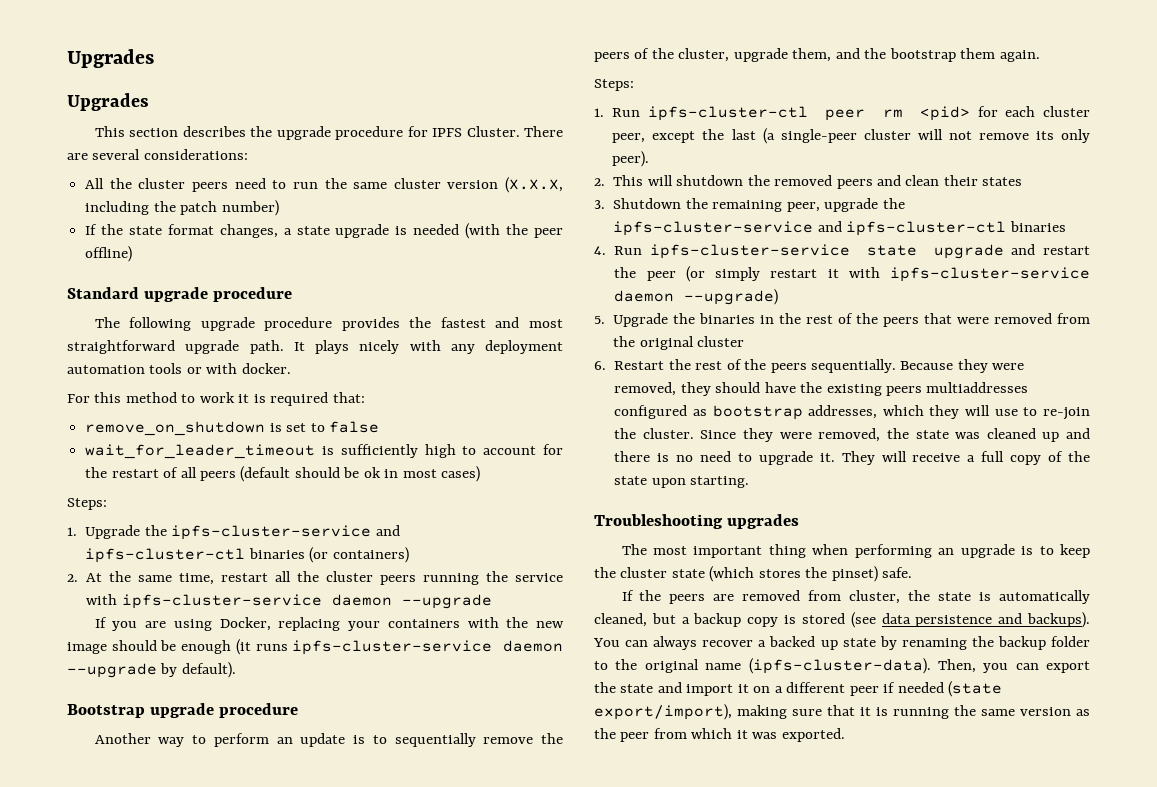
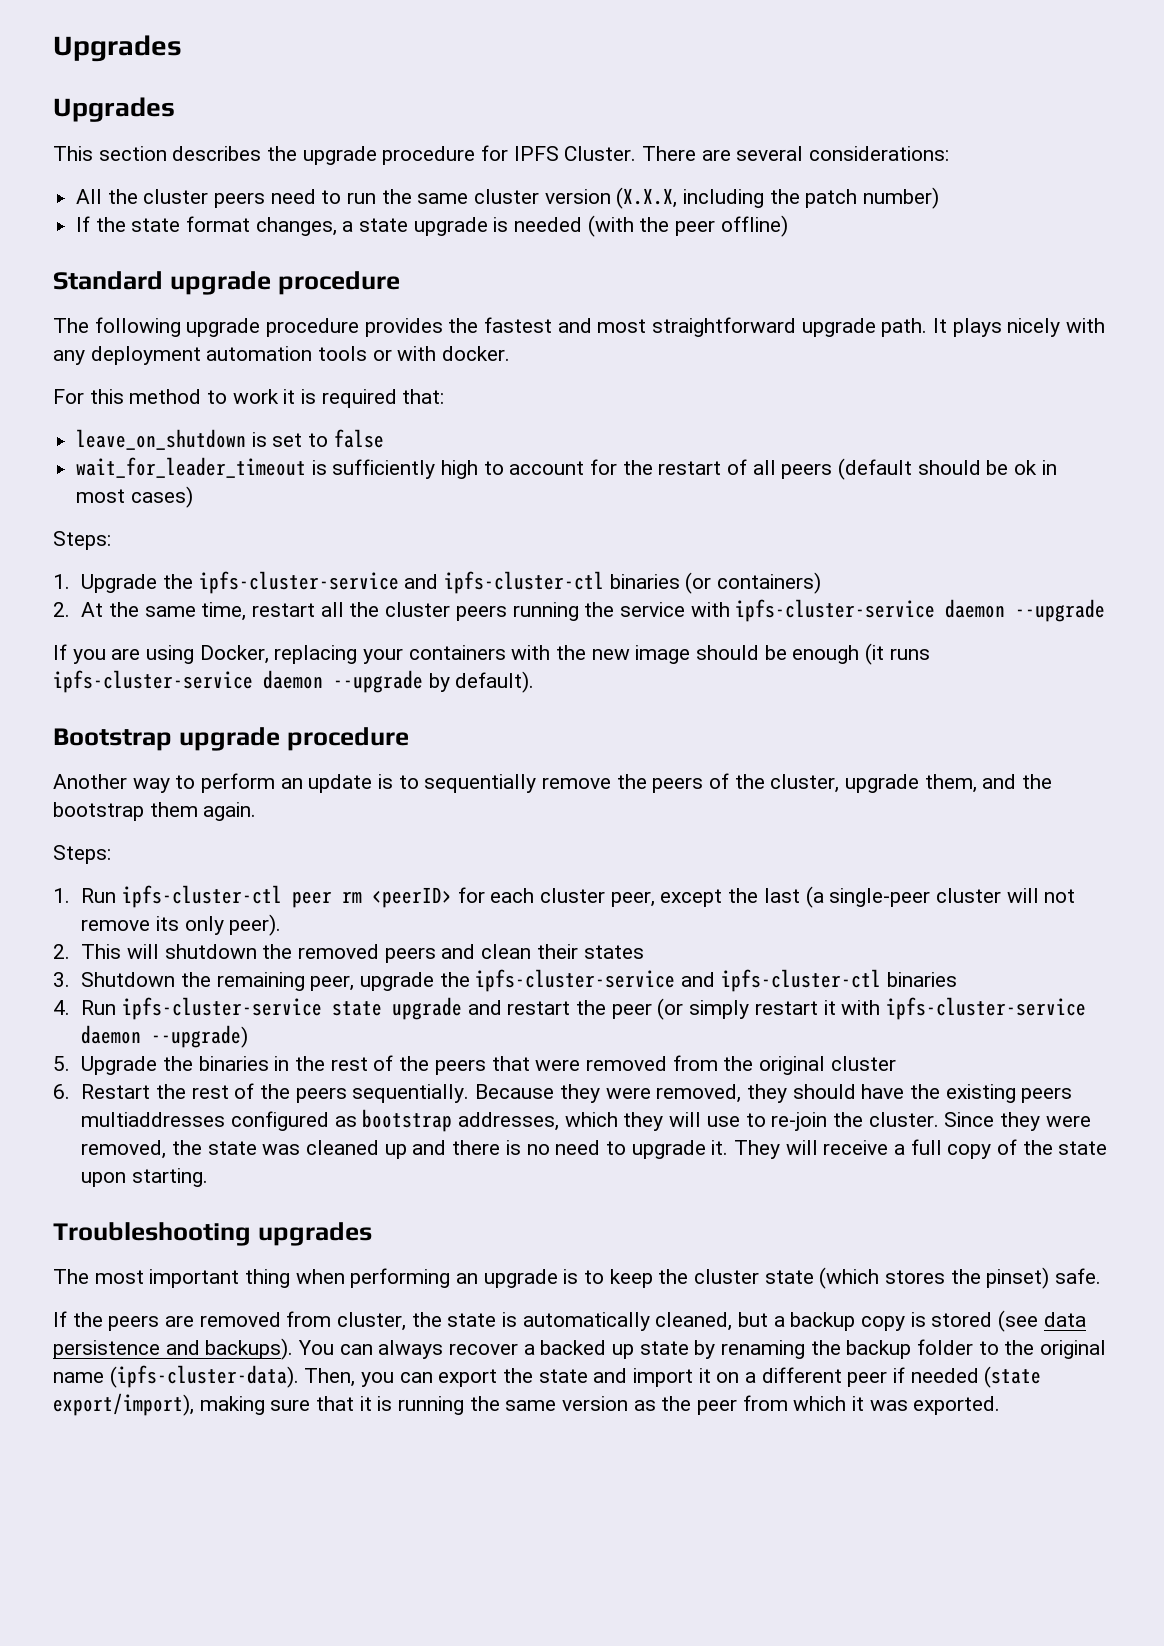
- remove_on_shutdown is set to false
+ leave_on_shutdown is set to false
- 1. Run ipfs-cluster-ctl peer rm <pid> for each cluster peer, except the last (a single-peer cluster will not remove its only peer).
+ 1. Run ipfs-cluster-ctl peer rm <peerID> for each cluster peer, except the last (a single-peer cluster will not remove its only peer).

